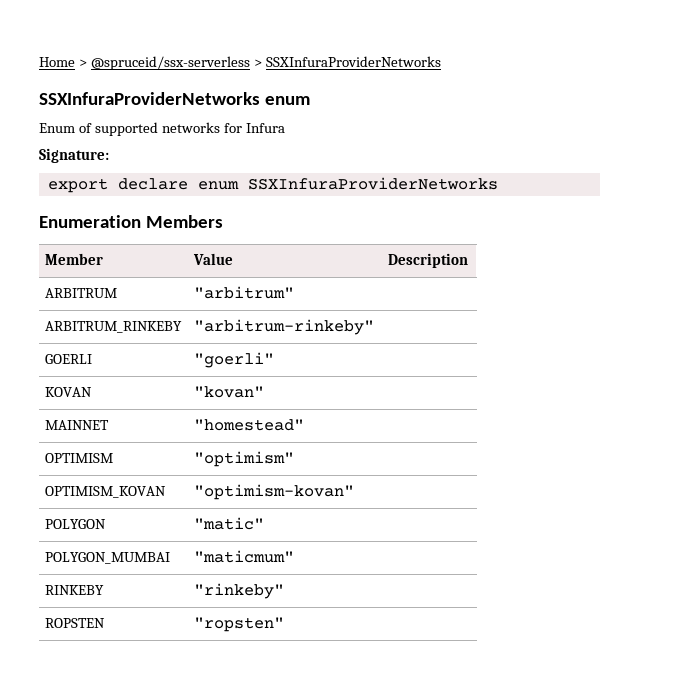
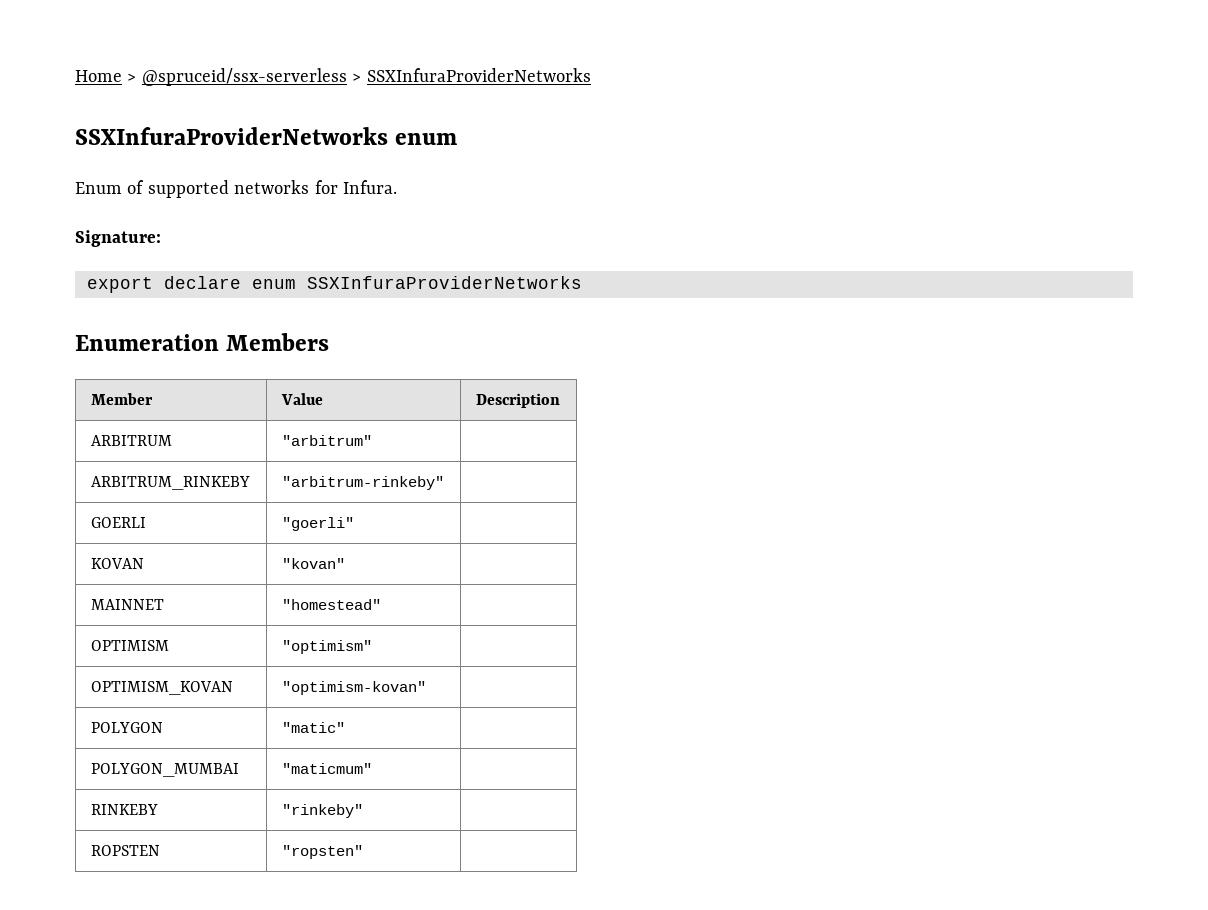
- Enum of supported networks for Infura
+ Enum of supported networks for Infura.

